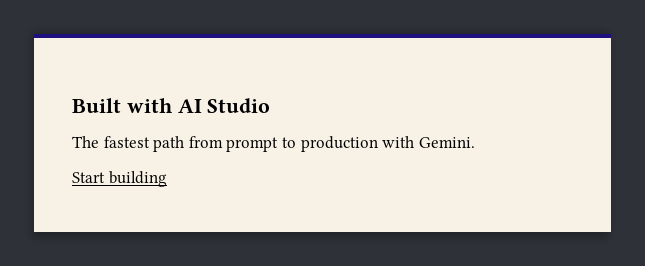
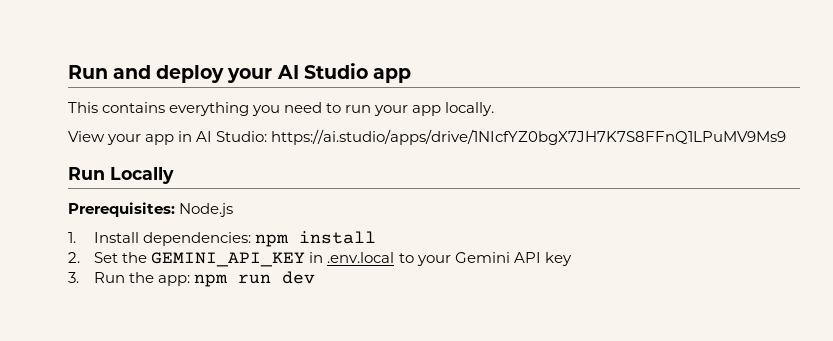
- Built with AI Studio
- The fastest path from prompt to production with Gemini.
- Start building
+ Run and deploy your AI Studio app
+ This contains everything you need to run your app locally.
+ View your app in AI Studio: https://ai.studio/apps/drive/1NIcfYZ0bgX7JH7K7S8FFnQ1LPuMV9Ms9
+ Run Locally
+ Prerequisites: Node.js
+ 1. Install dependencies: npm install
+ 2. Set the GEMINI_API_KEY in .env.local to your Gemini API key
+ 3. Run the app: npm run dev

